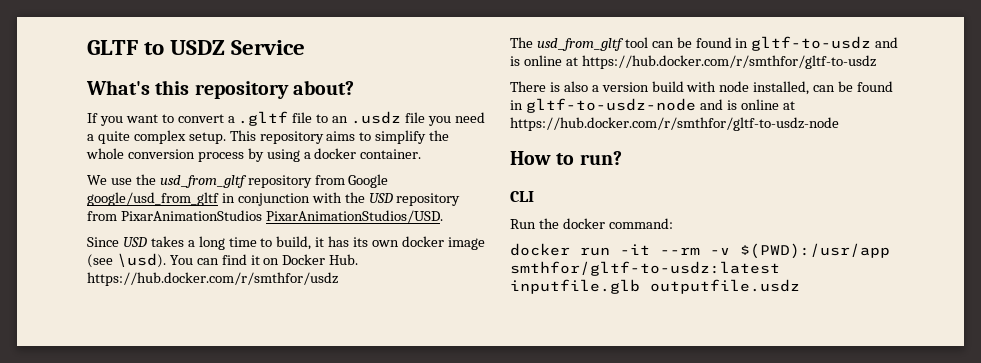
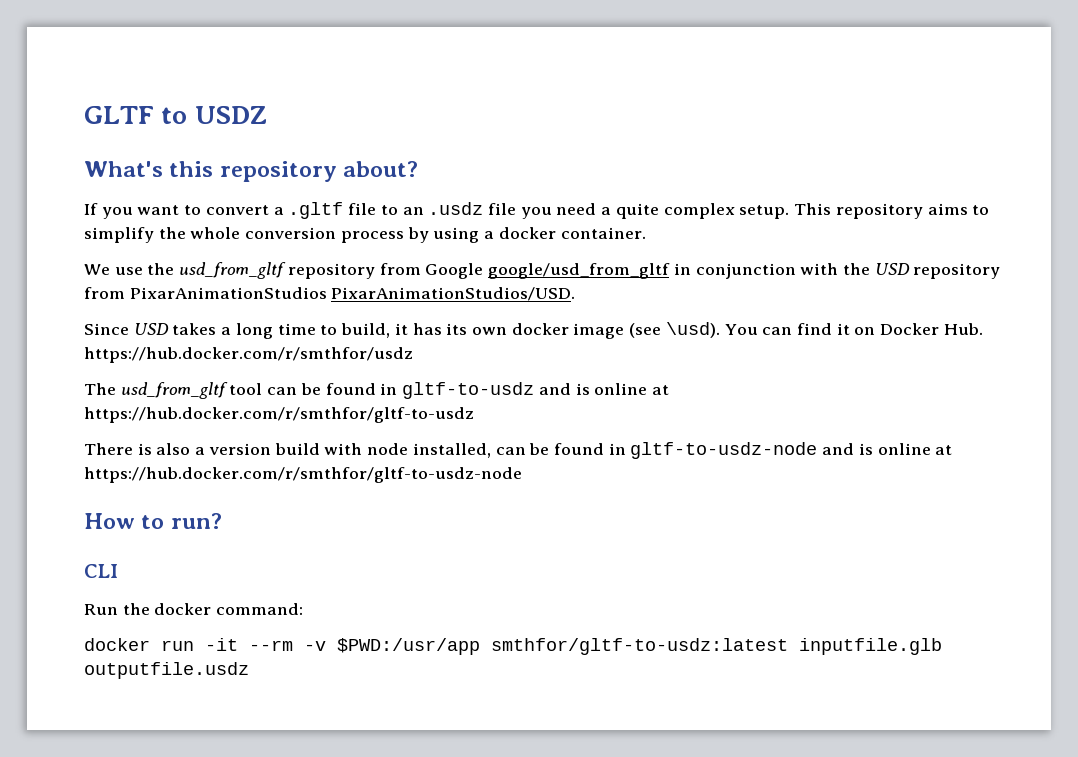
- GLTF to USDZ Service
+ GLTF to USDZ
- docker run -it --rm -v $(PWD):/usr/app smthfor/gltf-to-usdz:latest inputfile.glb outputfile.usdz
+ docker run -it --rm -v $PWD:/usr/app smthfor/gltf-to-usdz:latest inputfile.glb outputfile.usdz

